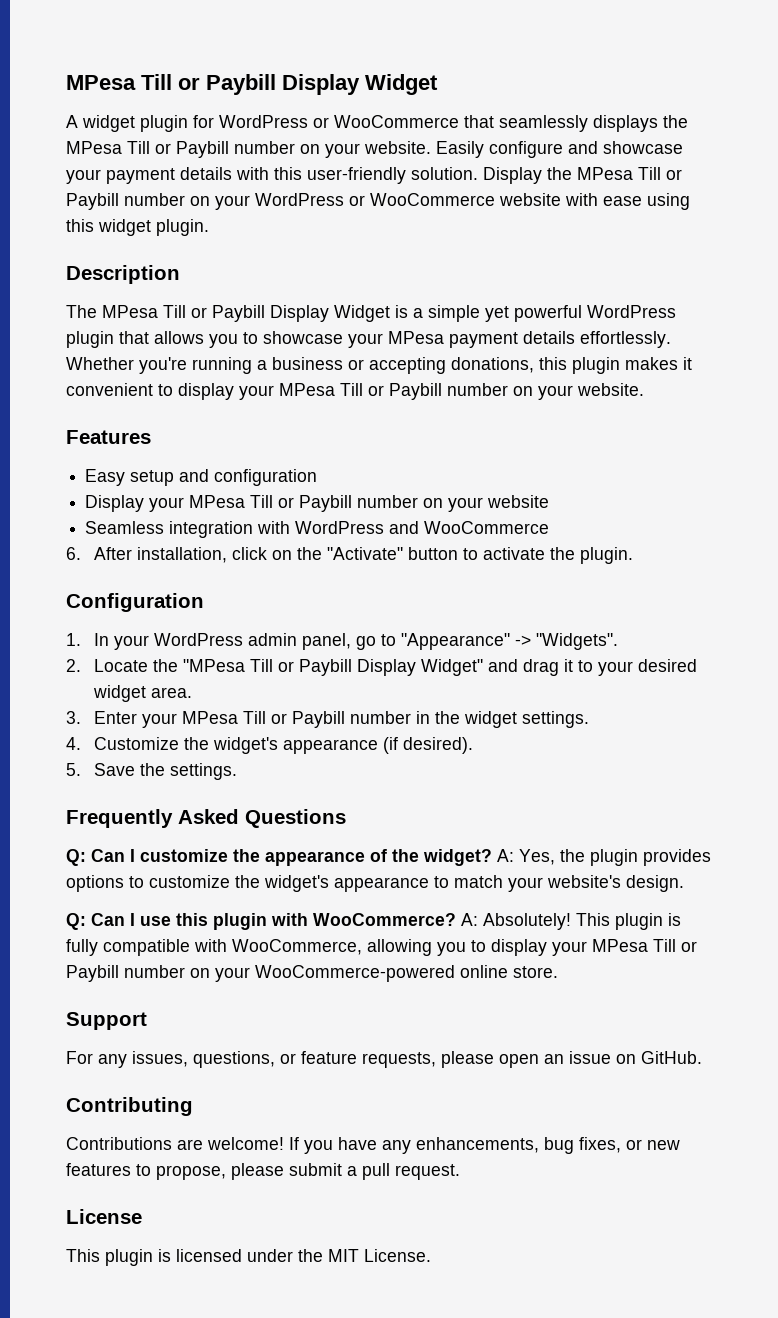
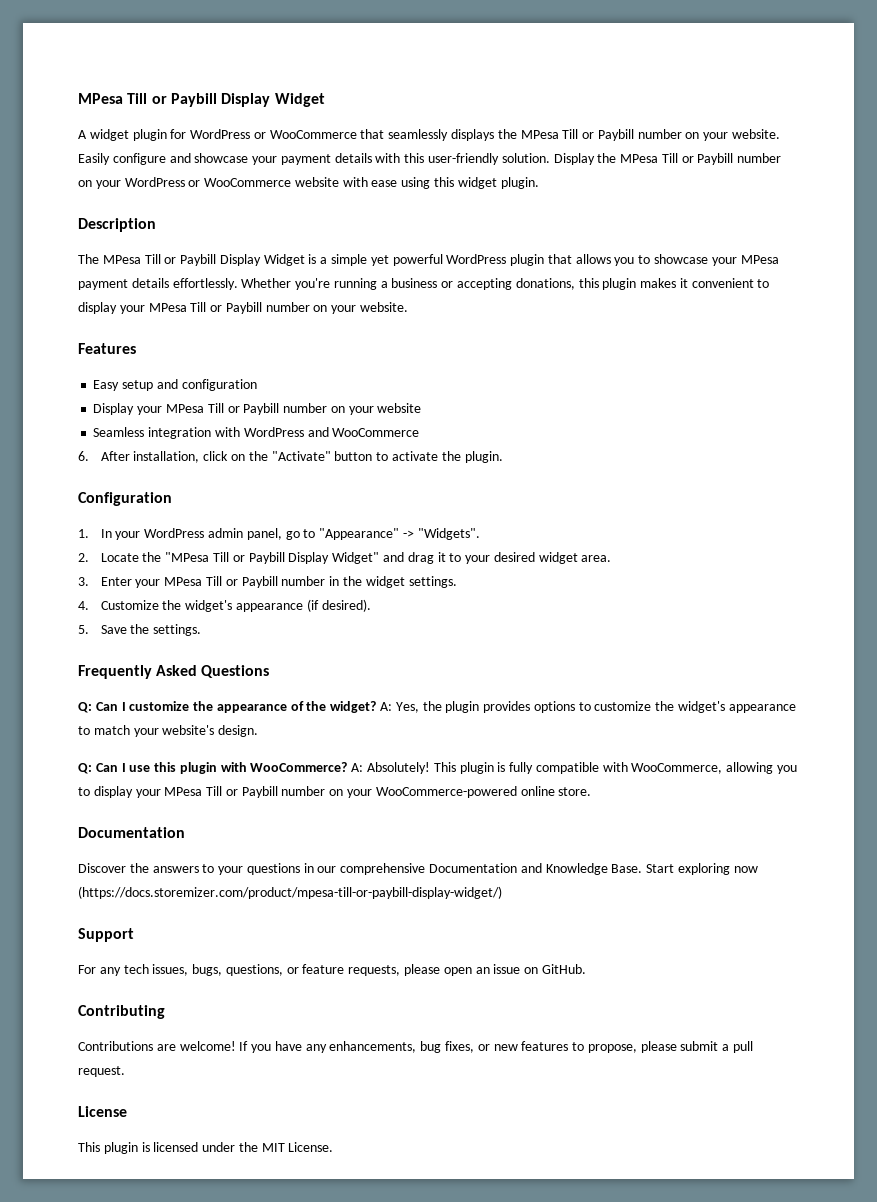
  This plugin is fully compatible with WooCommerce, allowing you to display your MPesa Till or Paybill number on your WooCommerce-powered online store.
+ Documentation
+ Discover the answers to your questions in our comprehensive Documentation and Knowledge Base. Start exploring now (https://docs.storemizer.com/product/mpesa-till-or-paybill-display-widget/)
- For any issues, questions, or feature requests, please open an issue on GitHub.
+ For any tech issues, bugs, questions, or feature requests, please open an issue on GitHub.

